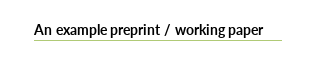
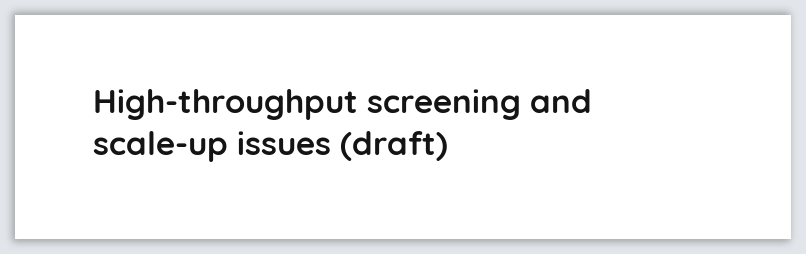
- An example preprint / working paper
+ High-throughput screening and scale-up issues (draft)

